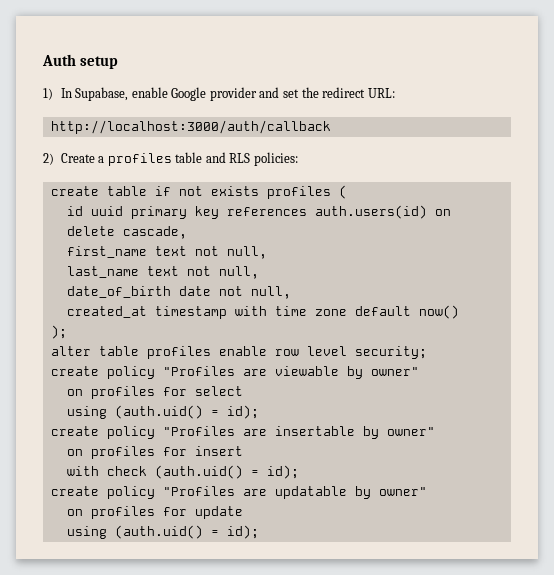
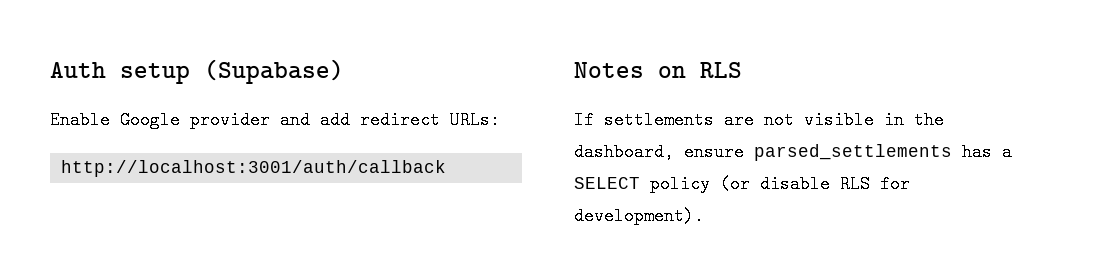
- Auth setup
- 1) In Supabase, enable Google provider and set the redirect URL:
- http://localhost:3000/auth/callback
- 2) Create a profiles table and RLS policies:
- create table if not exists profiles (
- id uuid primary key references auth.users(id) on delete cascade,
- first_name text not null,
- last_name text not null,
- date_of_birth date not null,
- created_at timestamp with time zone default now()
- );
- alter table profiles enable row level security;
- create policy "Profiles are viewable by owner"
- on profiles for select
- using (auth.uid() = id);
- create policy "Profiles are insertable by owner"
- on profiles for insert
- with check (auth.uid() = id);
- create policy "Profiles are updatable by owner"
- on profiles for update
- using (auth.uid() = id);
+ Auth setup (Supabase)
+ Enable Google provider and add redirect URLs:
+ http://localhost:3001/auth/callback
+ Notes on RLS
+ If settlements are not visible in the dashboard, ensure parsed_settlements has a SELECT policy (or disable RLS for development).

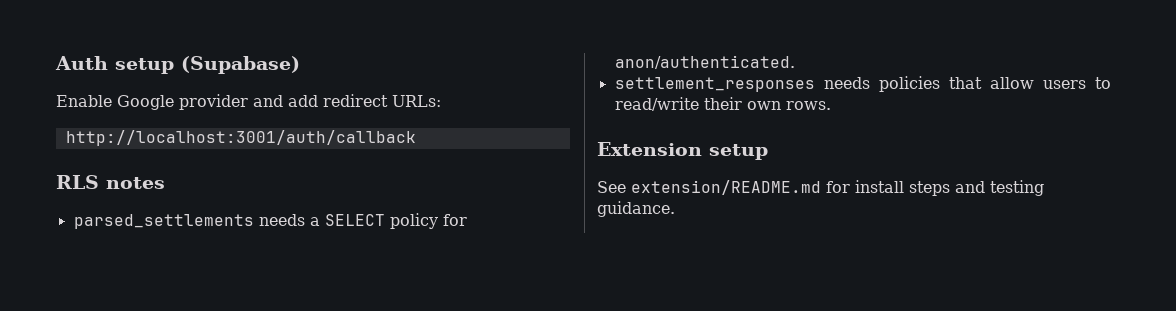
- Notes on RLS
- If settlements are not visible in the dashboard, ensure parsed_settlements has a SELECT policy (or disable RLS for development).
+ RLS notes
+ parsed_settlements needs a SELECT policy for anon/authenticated.
+ settlement_responses needs policies that allow users to read/write their own rows.
+ Extension setup
+ See extension/README.md for install steps and testing guidance.

